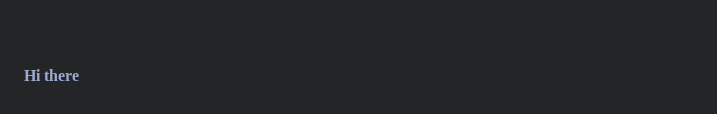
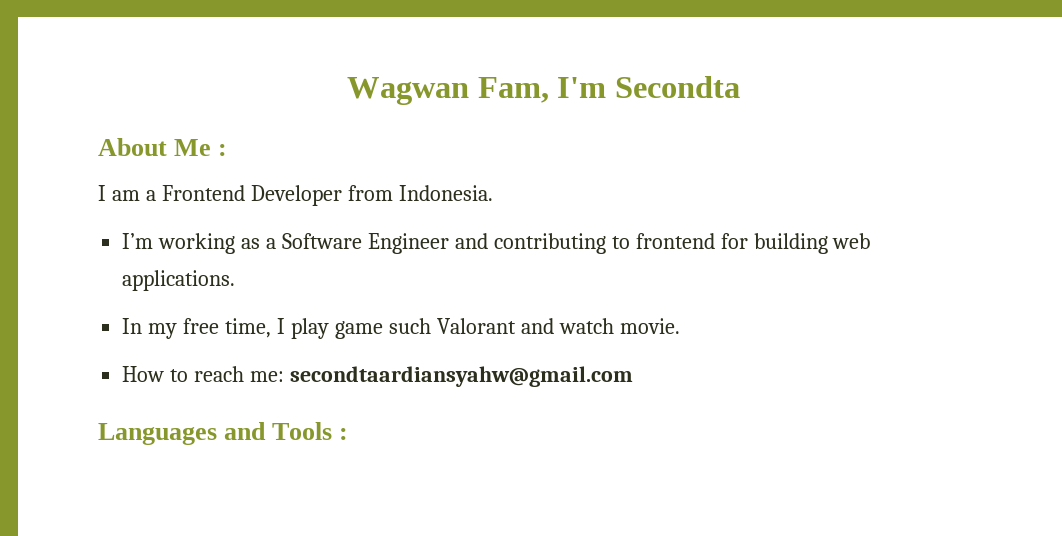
- Hi there
+ Wagwan Fam, I'm Secondta
+ About Me :
+ I am a Frontend Developer from Indonesia.
+ I’m working as a Software Engineer and contributing to frontend for building web applications.
+ In my free time, I play game such Valorant and watch movie.
+ How to reach me: secondtaardiansyahw@gmail.com
+ Languages and Tools :

